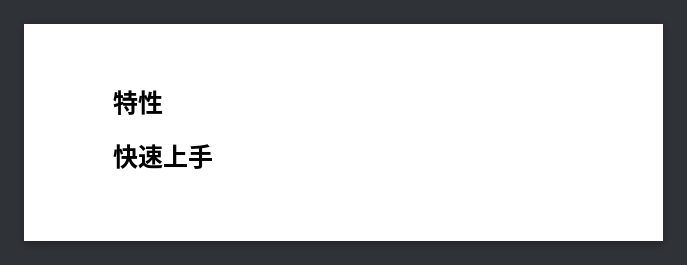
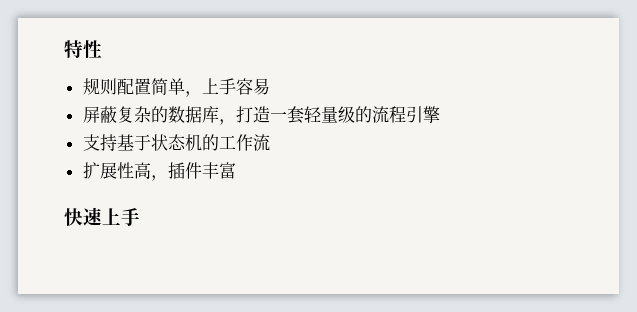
+ 规则配置简单，上手容易
+ 屏蔽复杂的数据库，打造一套轻量级的流程引擎
+ 支持基于状态机的工作流
+ 扩展性高，插件丰富

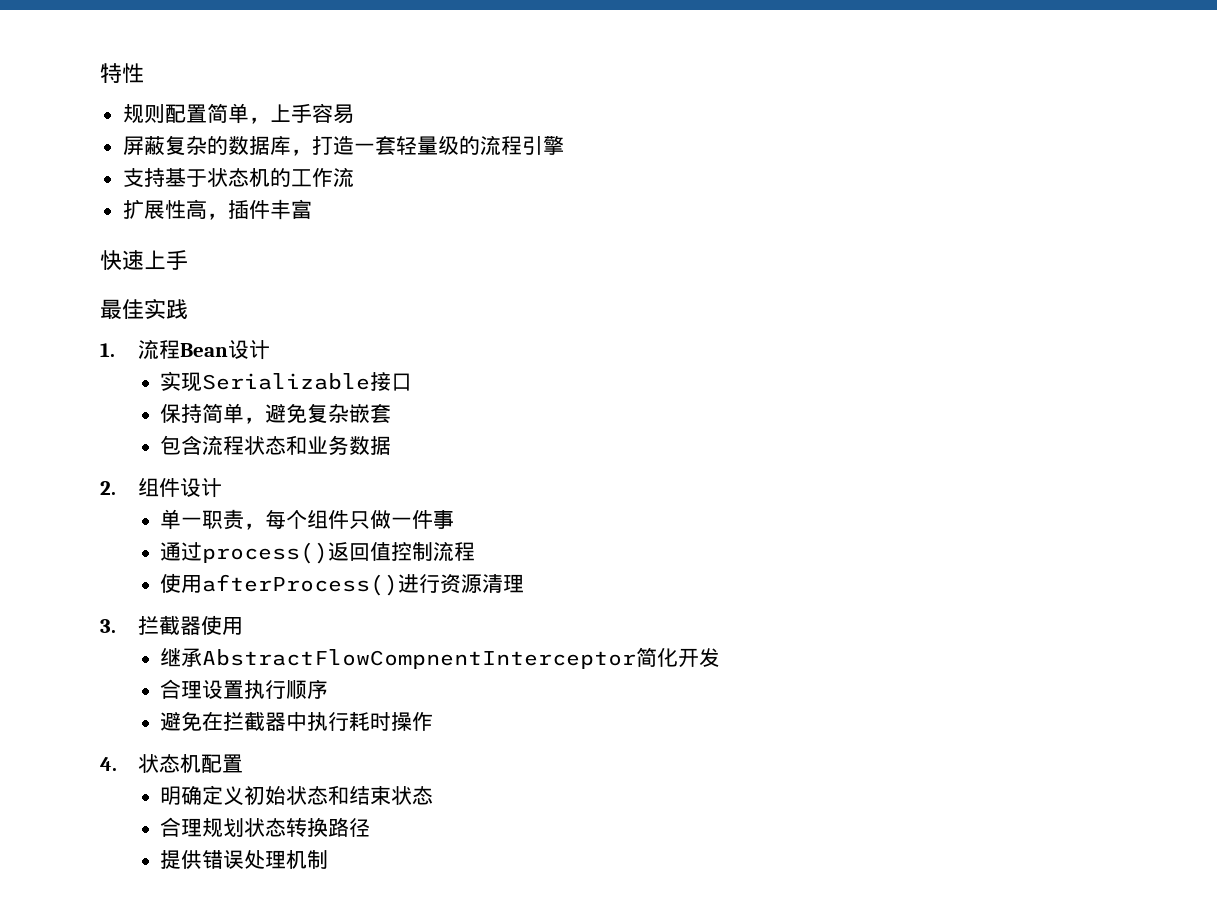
+ 最佳实践
+ 1.流程Bean设计
+ 实现Serializable接口
+ 保持简单，避免复杂嵌套
+ 包含流程状态和业务数据
+ 2.组件设计
+ 单一职责，每个组件只做一件事
+ 通过process()返回值控制流程
+ 使用afterProcess()进行资源清理
+ 3.拦截器使用
+ 继承AbstractFlowCompnentInterceptor简化开发
+ 合理设置执行顺序
+ 避免在拦截器中执行耗时操作
+ 4.状态机配置
+ 明确定义初始状态和结束状态
+ 合理规划状态转换路径
+ 提供错误处理机制

